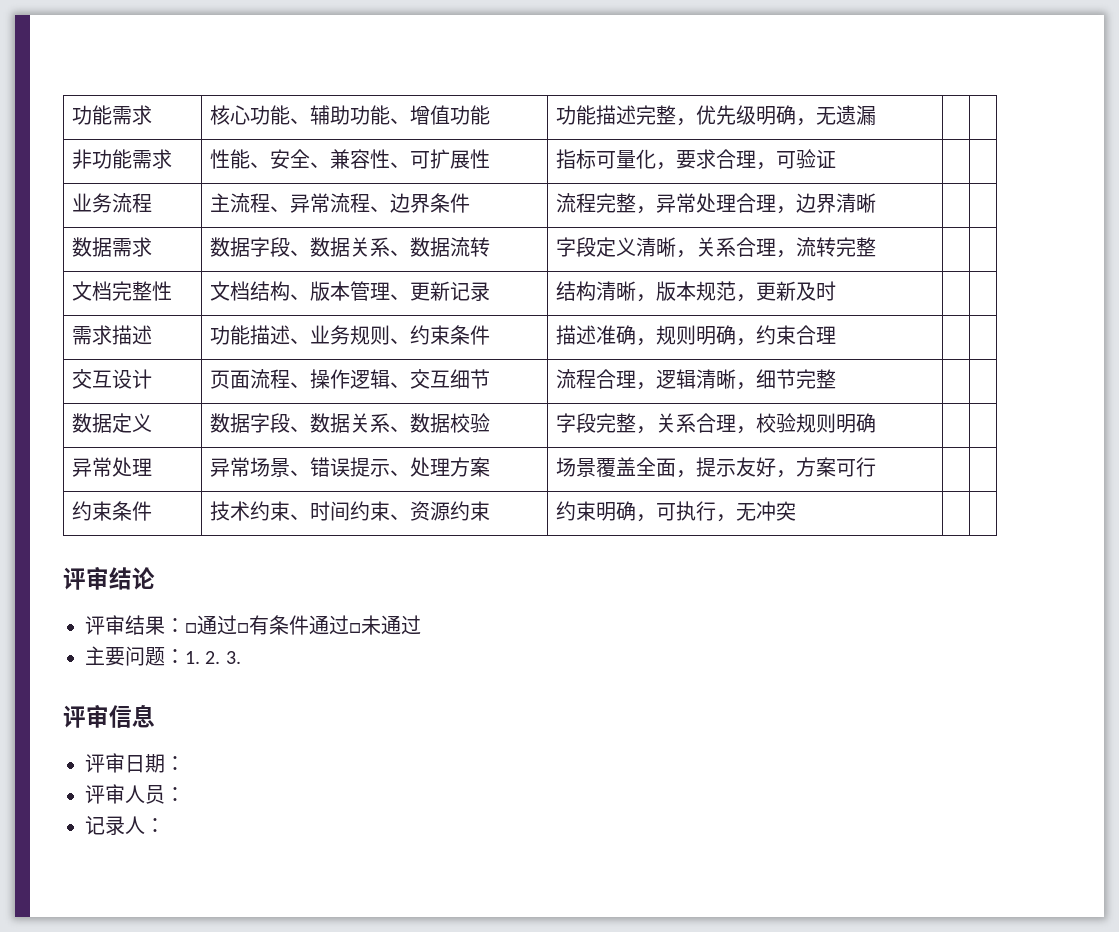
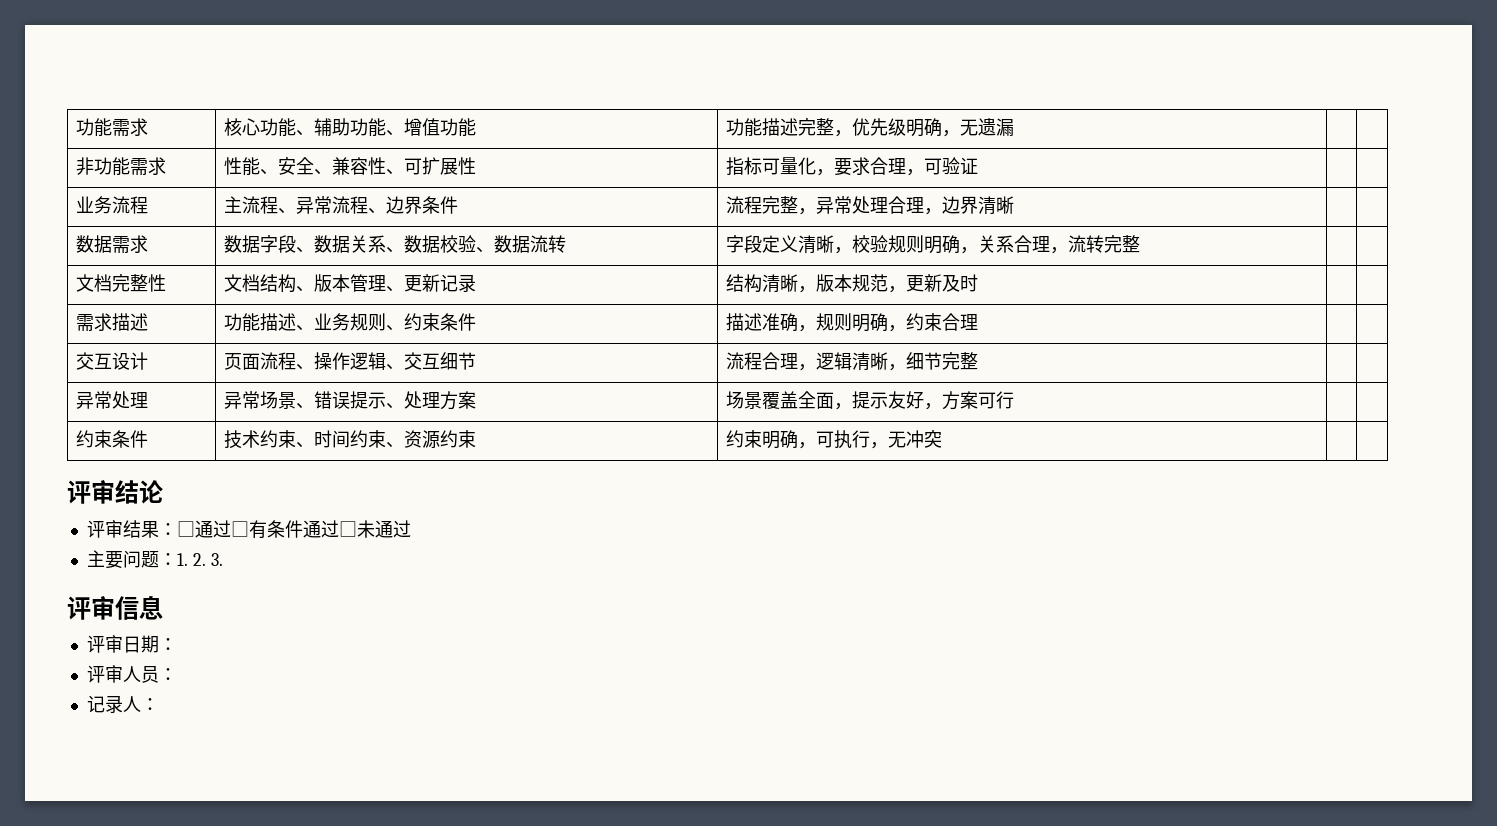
- 数据需求 | 数据字段、数据关系、数据流转 | 字段定义清晰，关系合理，流转完整 | |
+ 数据需求 | 数据字段、数据关系、数据校验、数据流转 | 字段定义清晰，校验规则明确，关系合理，流转完整 | |
- 数据定义 | 数据字段、数据关系、数据校验 | 字段完整，关系合理，校验规则明确 | |

